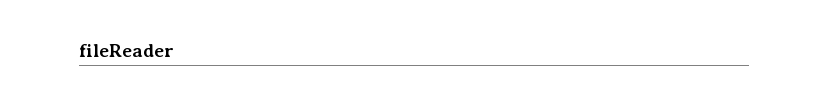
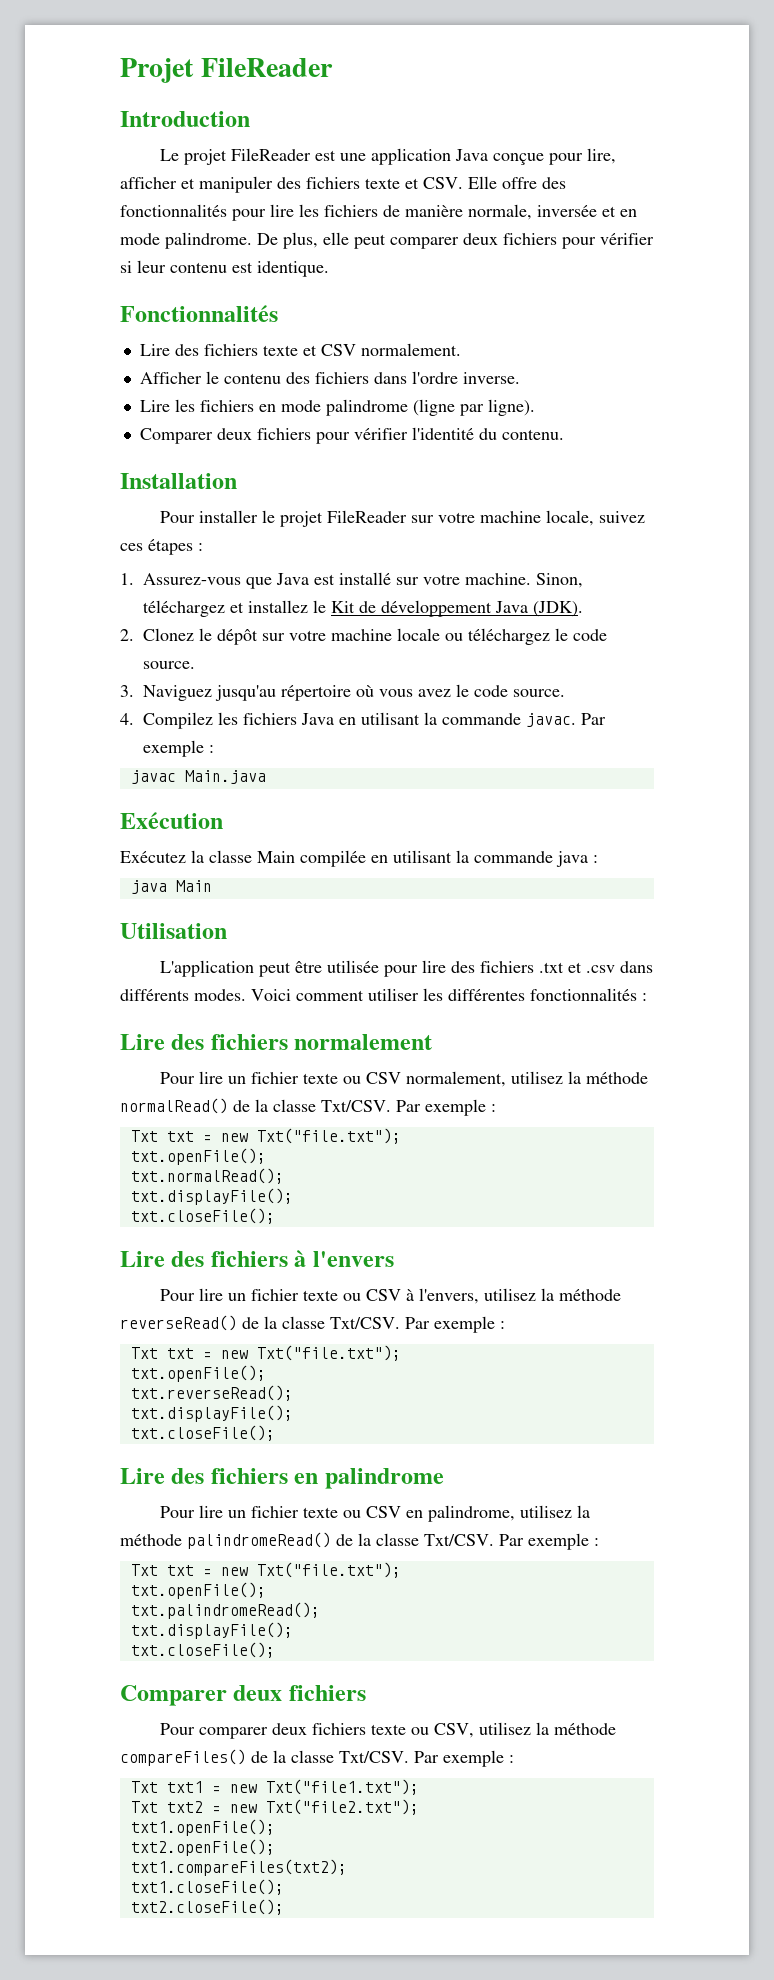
- fileReader
+ Projet FileReader
+ Introduction
+ Le projet FileReader est une application Java conçue pour lire, afficher et manipuler des fichiers texte et CSV. Elle offre des fonctionnalités pour lire les fichiers de manière normale, inversée et en mode palindrome. De plus, elle peut comparer deux fichiers pour vérifier si leur contenu est identique.
+ Fonctionnalités
+ Lire des fichiers texte et CSV normalement.
+ Afficher le contenu des fichiers dans l'ordre inverse.
+ Lire les fichiers en mode palindrome (ligne par ligne).
+ Comparer deux fichiers pour vérifier l'identité du contenu.
+ Installation
+ Pour installer le projet FileReader sur votre machine locale, suivez ces étapes :
+ 1. Assurez-vous que Java est installé sur votre machine. Sinon, téléchargez et installez le Kit de développement Java (JDK).
+ 2. Clonez le dépôt sur votre machine locale ou téléchargez le code source.
+ 3. Naviguez jusqu'au répertoire où vous avez le code source.
+ 4. Compilez les fichiers Java en utilisant la commande javac. Par exemple :
+ javac Main.java
+ Exécution
+ Exécutez la classe Main compilée en utilisant la commande java :
+ java Main
+ Utilisation
+ L'application peut être utilisée pour lire des fichiers .txt et .csv dans différents modes. Voici comment utiliser les différentes fonctionnalités :
+ Lire des fichiers normalement
+ Pour lire un fichier texte ou CSV normalement, utilisez la méthode normalRead() de la classe Txt/CSV. Par exemple :
+ Txt txt = new Txt("file.txt");
+ txt.openFile();
+ txt.normalRead();
+ txt.displayFile();
+ txt.closeFile();
+ Lire des fichiers à l'envers
+ Pour lire un fichier texte ou CSV à l'envers, utilisez la méthode reverseRead() de la classe Txt/CSV. Par exemple :
+ Txt txt = new Txt("file.txt");
+ txt.openFile();
+ txt.reverseRead();
+ txt.displayFile();
+ txt.closeFile();
+ Lire des fichiers en palindrome
+ Pour lire un fichier texte ou CSV en palindrome, utilisez la méthode palindromeRead() de la classe Txt/CSV. Par exemple :
+ Txt txt = new Txt("file.txt");
+ txt.openFile();
+ txt.palindromeRead();
+ txt.displayFile();
+ txt.closeFile();
+ Comparer deux fichiers
+ Pour comparer deux fichiers texte ou CSV, utilisez la méthode compareFiles() de la classe Txt/CSV. Par exemple :
+ Txt txt1 = new Txt("file1.txt");
+ Txt txt2 = new Txt("file2.txt");
+ txt1.openFile();
+ txt2.openFile();
+ txt1.compareFiles(txt2);
+ txt1.closeFile();
+ txt2.closeFile();

